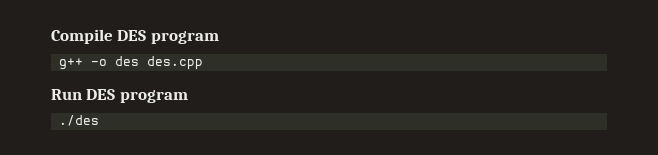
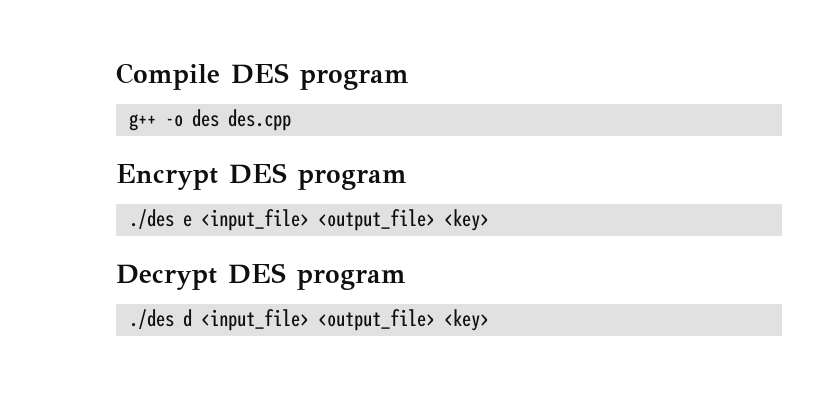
- Run DES program
- ./des
+ Encrypt DES program
+ ./des e <input_file> <output_file> <key>
+ Decrypt DES program
+ ./des d <input_file> <output_file> <key>

